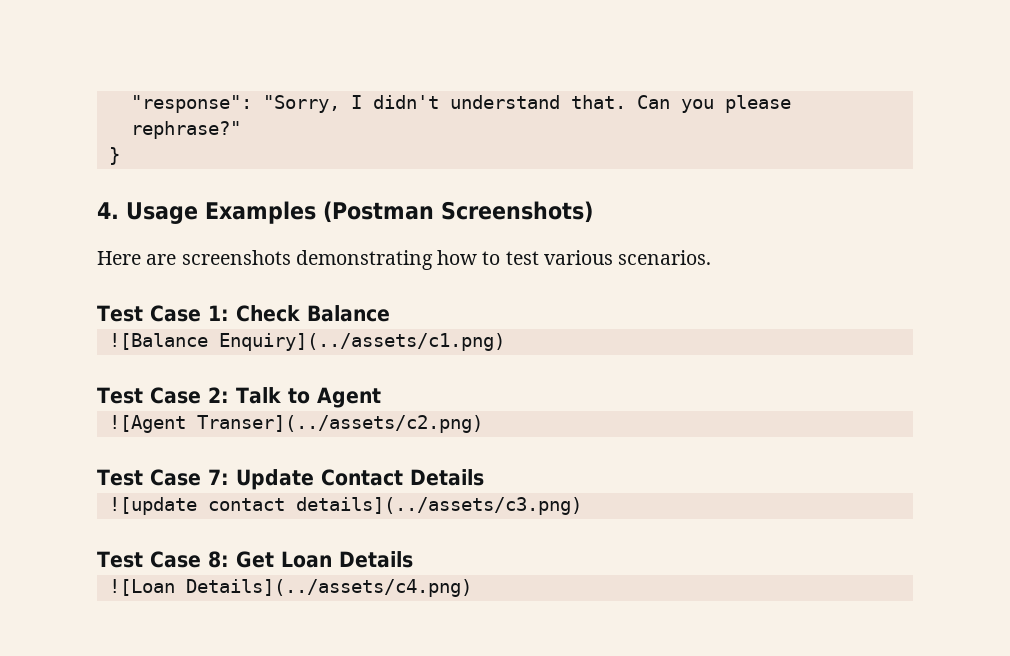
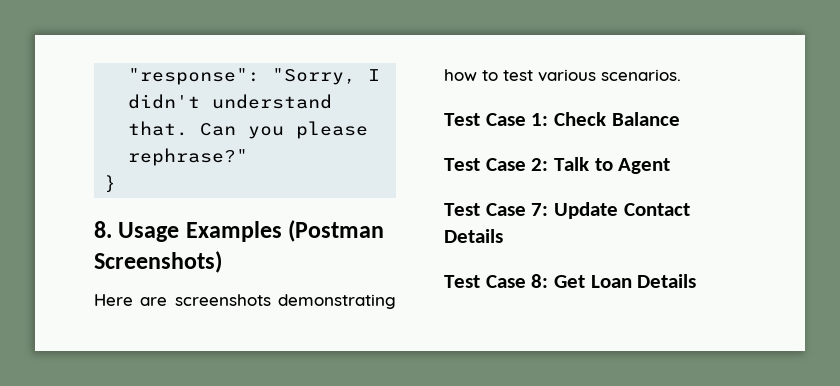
- 4. Usage Examples (Postman Screenshots)
+ 8. Usage Examples (Postman Screenshots)
- ![Balance Enquiry](../assets/c1.png)
- ![Agent Transer](../assets/c2.png)
- ![update contact details](../assets/c3.png)
- ![Loan Details](../assets/c4.png)

